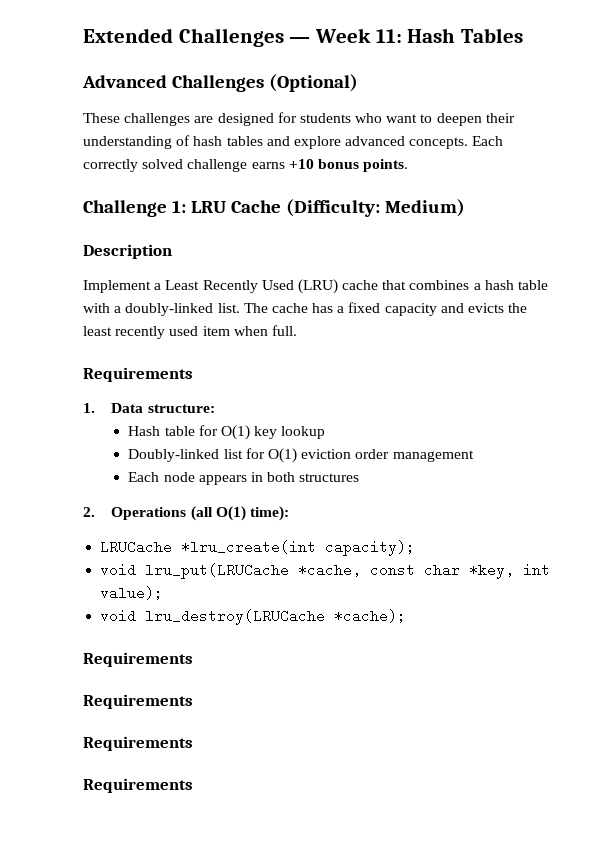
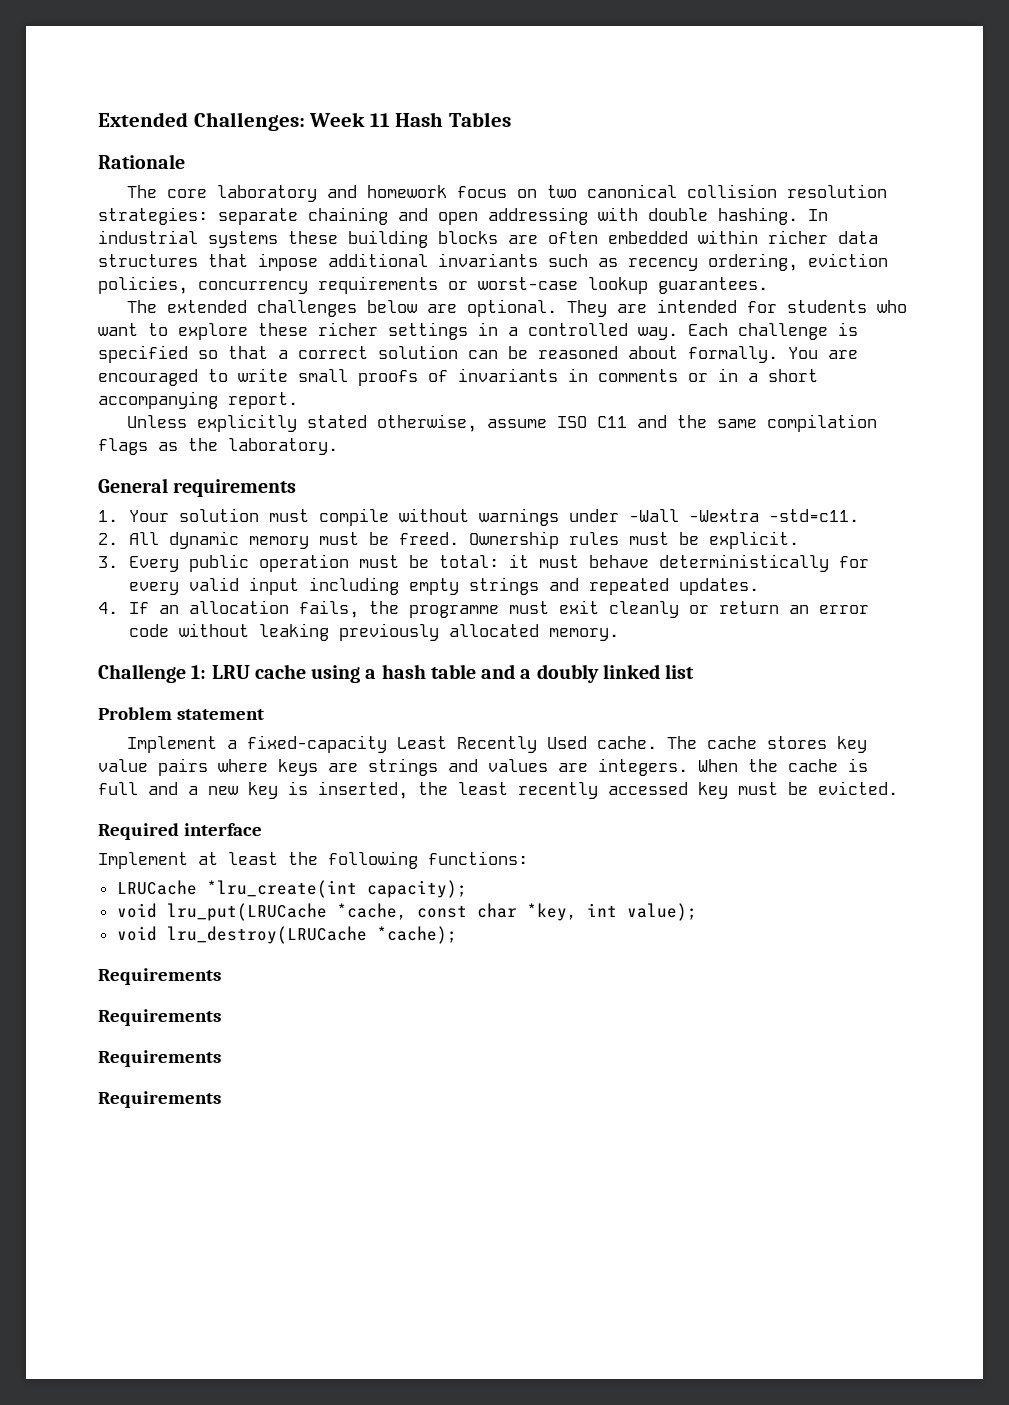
- Extended Challenges — Week 11: Hash Tables
- Advanced Challenges (Optional)
- These challenges are designed for students who want to deepen their understanding of hash tables and explore advanced concepts. Each correctly solved challenge earns +10 bonus points.
- Challenge 1: LRU Cache (Difficulty: Medium)
- Description
+ Extended Challenges: Week 11 Hash Tables
+ Rationale
+ The core laboratory and homework focus on two canonical collision resolution strategies: separate chaining and open addressing with double hashing. In industrial systems these building blocks are often embedded within richer data structures that impose additional invariants such as recency ordering, eviction policies, concurrency requirements or worst-case lookup guarantees.
+ The extended challenges below are optional. They are intended for students who want to explore these richer settings in a controlled way. Each challenge is specified so that a correct solution can be reasoned about formally. You are encouraged to write small proofs of invariants in comments or in a short accompanying report.
+ Unless explicitly stated otherwise, assume ISO C11 and the same compilation flags as the laboratory.
+ General requirements
+ 1. Your solution must compile without warnings under -Wall -Wextra -std=c11.
+ 2. All dynamic memory must be freed. Ownership rules must be explicit.
+ 3. Every public operation must be total: it must behave deterministically for every valid input including empty strings and repeated updates.
+ 4. If an allocation fails, the programme must exit cleanly or return an error code without leaking previously allocated memory.
+ Challenge 1: LRU cache using a hash table and a doubly linked list
+ Problem statement
- Implement a Least Recently Used (LRU) cache that combines a hash table with a doubly-linked list. The cache has a fixed capacity and evicts the least recently used item when full.
- Requirements
- 1. Data structure:
- Hash table for O(1) key lookup
- Doubly-linked list for O(1) eviction order management
- Each node appears in both structures
- 2. Operations (all O(1) time):
+ Implement a fixed-capacity Least Recently Used cache. The cache stores key value pairs where keys are strings and values are integers. When the cache is full and a new key is inserted, the least recently accessed key must be evicted.
+ Required interface
+ Implement at least the following functions:

